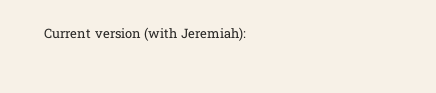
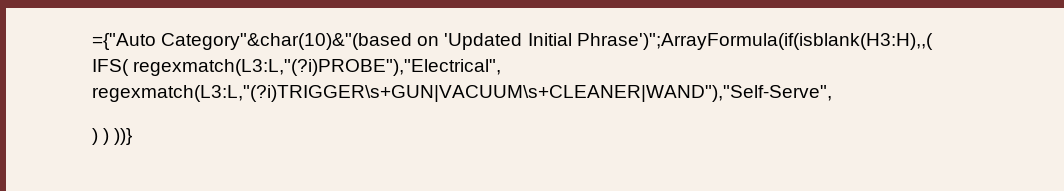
- Current version (with Jeremiah):
+ ={"Auto Category"&char(10)&"(based on 'Updated Initial Phrase')";ArrayFormula(if(isblank(H3:H),,( IFS( regexmatch(L3:L,"(?i)PROBE"),"Electrical", regexmatch(L3:L,"(?i)TRIGGER\s+GUN|VACUUM\s+CLEANER|WAND"),"Self-Serve",
+ ) ) ))}

